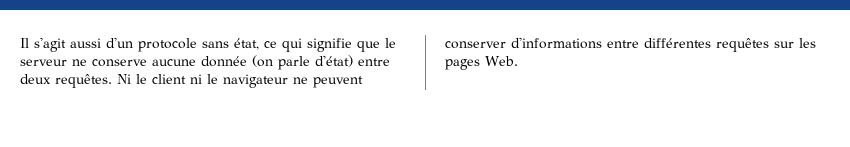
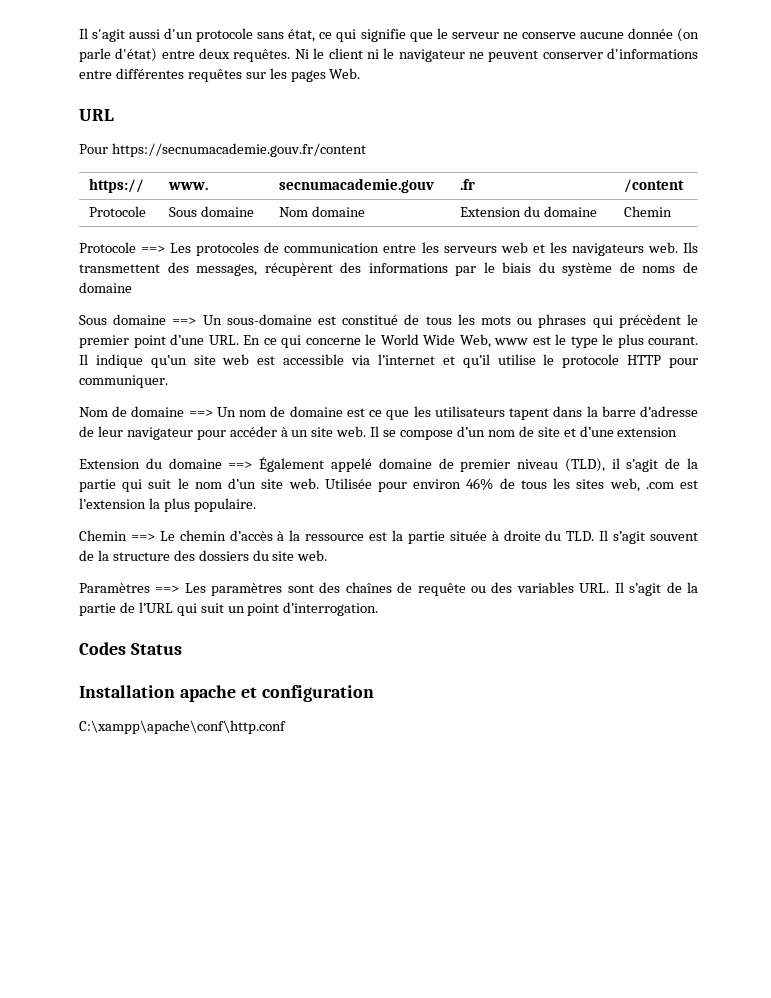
+ URL
+ Pour https://secnumacademie.gouv.fr/content
+ https:// | www. | secnumacademie.gouv | .fr | /content
+ Protocole | Sous domaine | Nom domaine | Extension du domaine | Chemin
+ Protocole ==> Les protocoles de communication entre les serveurs web et les navigateurs web. Ils transmettent des messages, récupèrent des informations par le biais du système de noms de domaine
+ Sous domaine ==> Un sous-domaine est constitué de tous les mots ou phrases qui précèdent le premier point d’une URL. En ce qui concerne le World Wide Web, www est le type le plus courant. Il indique qu’un site web est accessible via l’internet et qu’il utilise le protocole HTTP pour communiquer.
+ Nom de domaine ==> Un nom de domaine est ce que les utilisateurs tapent dans la barre d’adresse de leur navigateur pour accéder à un site web. Il se compose d’un nom de site et d’une extension
+ Extension du domaine ==> Également appelé domaine de premier niveau (TLD), il s’agit de la partie qui suit le nom d’un site web. Utilisée pour environ 46% de tous les sites web, .com est l’extension la plus populaire.
+ Chemin ==> Le chemin d’accès à la ressource est la partie située à droite du TLD. Il s’agit souvent de la structure des dossiers du site web.
+ Paramètres ==> Les paramètres sont des chaînes de requête ou des variables URL. Il s’agit de la partie de l’URL qui suit un point d’interrogation.
+ Codes Status
+ Installation apache et configuration
+ C:\xampp\apache\conf\http.conf

